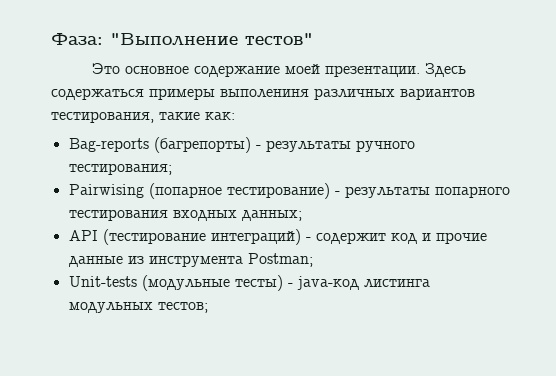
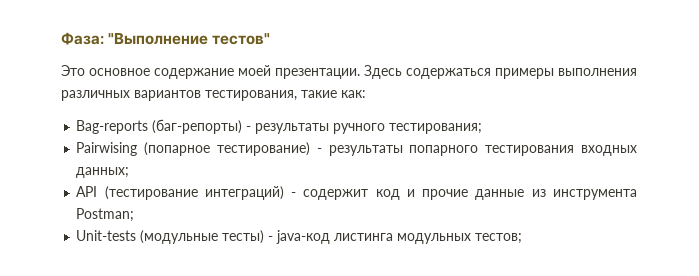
- Здесь содержаться примеры выполениня различных вариантов тестирования, такие как:
+ Здесь содержаться примеры выполнения различных вариантов тестирования, такие как:
- Bag-reports (багрепорты) - результаты ручного тестирования;
+ Bag-reports (баг-репорты) - результаты ручного тестирования;

